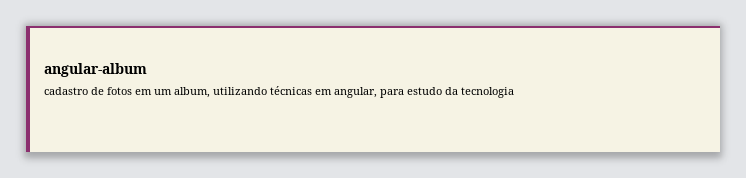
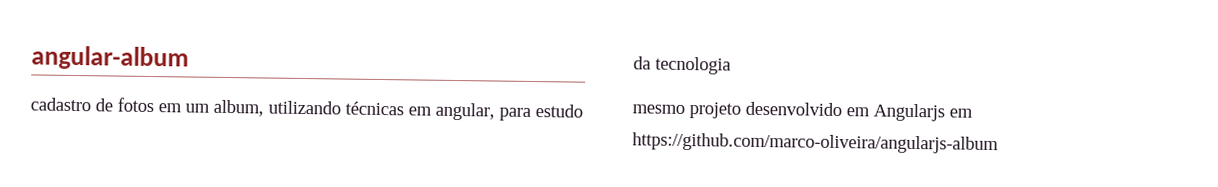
+ mesmo projeto desenvolvido em Angularjs em https://github.com/marco-oliveira/angularjs-album

